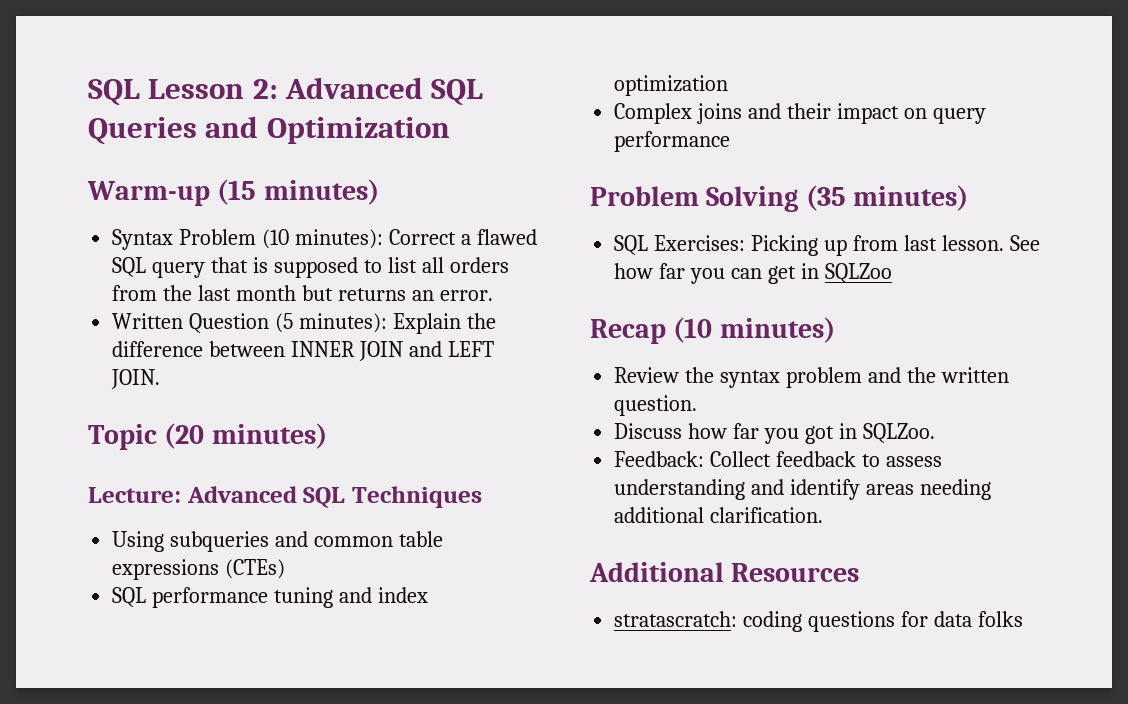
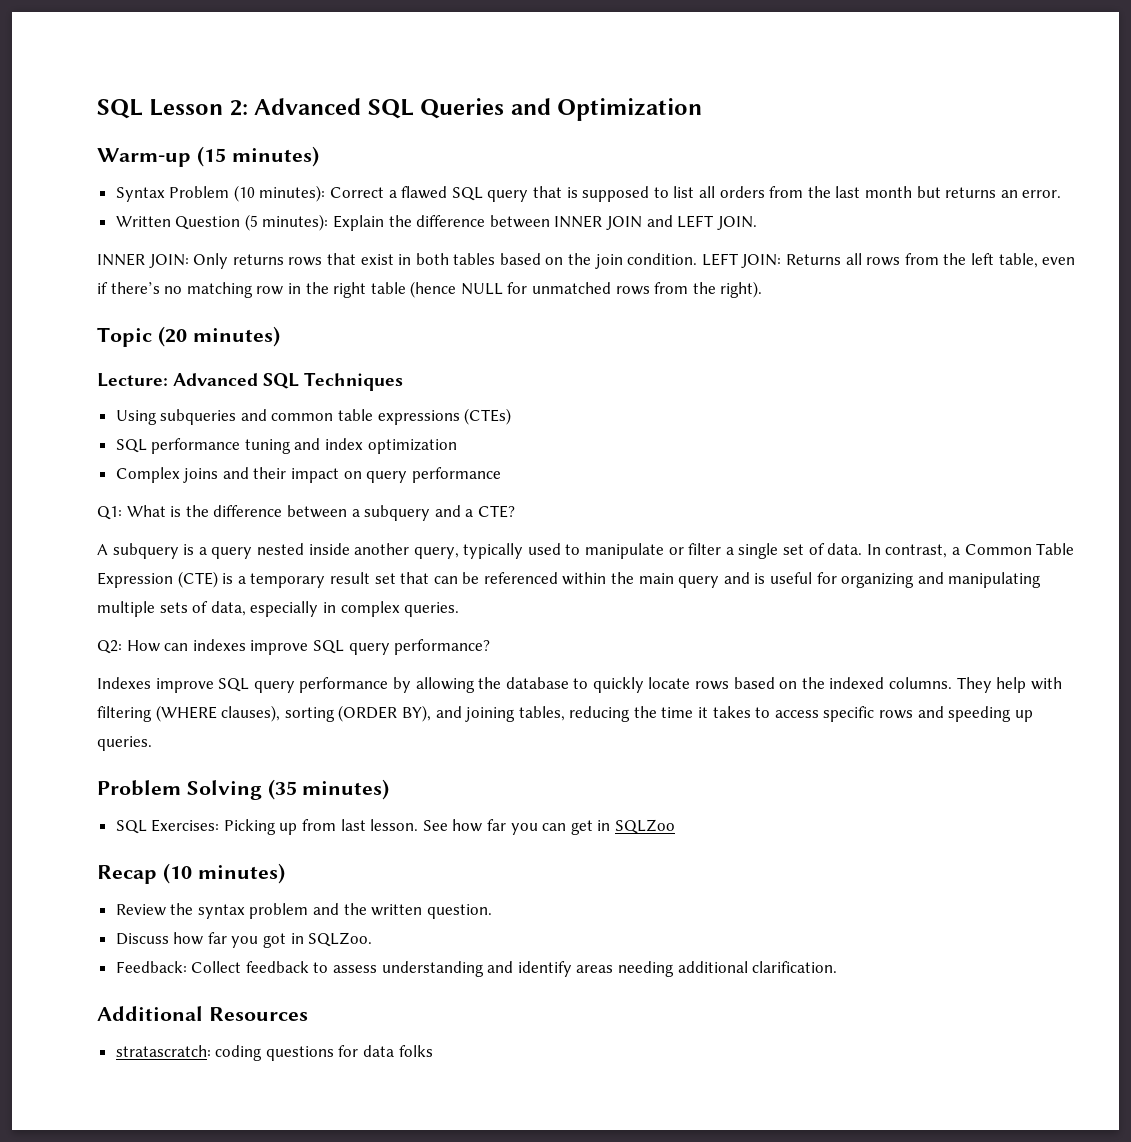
+ INNER JOIN: Only returns rows that exist in both tables based on the join condition. LEFT JOIN: Returns all rows from the left table, even if there’s no matching row in the right table (hence NULL for unmatched rows from the right).
+ Q1: What is the difference between a subquery and a CTE?
+ A subquery is a query nested inside another query, typically used to manipulate or filter a single set of data. In contrast, a Common Table Expression (CTE) is a temporary result set that can be referenced within the main query and is useful for organizing and manipulating multiple sets of data, especially in complex queries.
+ Q2: How can indexes improve SQL query performance?
+ Indexes improve SQL query performance by allowing the database to quickly locate rows based on the indexed columns. They help with filtering (WHERE clauses), sorting (ORDER BY), and joining tables, reducing the time it takes to access specific rows and speeding up queries.

